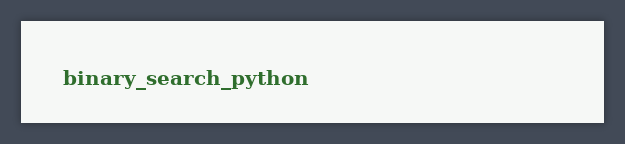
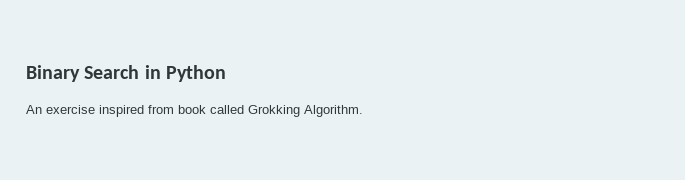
- binary_search_python
+ Binary Search in Python
+ An exercise inspired from book called Grokking Algorithm.

